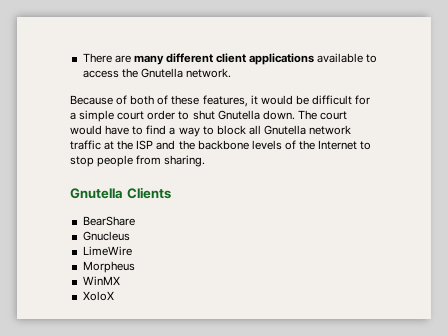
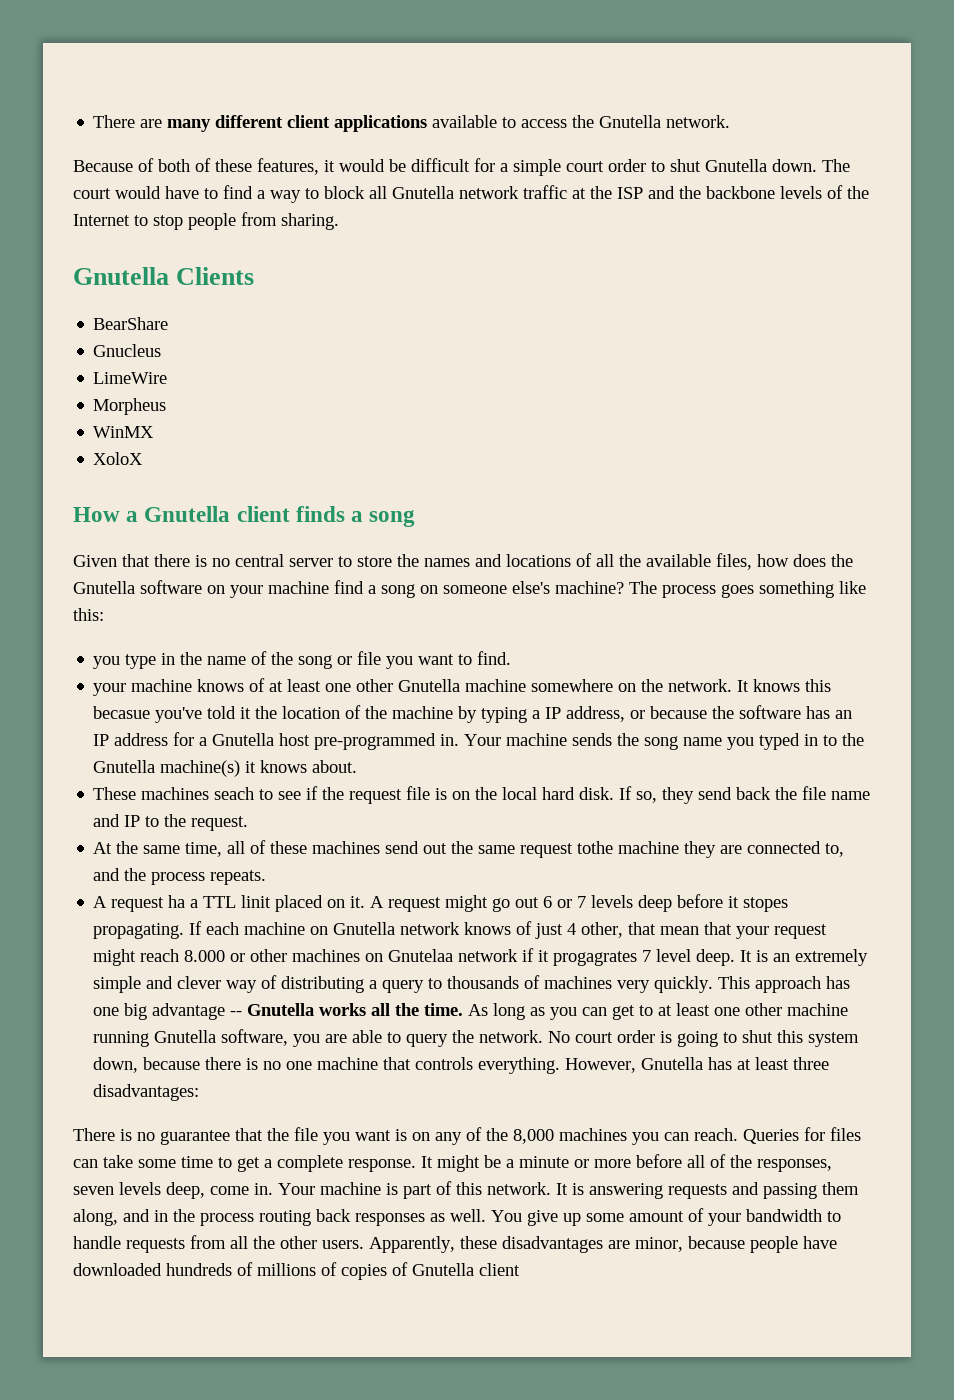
+ How a Gnutella client finds a song
+ Given that there is no central server to store the names and locations of all the available files, how does the Gnutella software on your machine find a song on someone else's machine? The process goes something like this:
+ you type in the name of the song or file you want to find.
+ your machine knows of at least one other Gnutella machine somewhere on the network. It knows this becasue you've told it the location of the machine by typing a IP address, or because the software has an IP address for a Gnutella host pre-programmed in. Your machine sends the song name you typed in to the Gnutella machine(s) it knows about.
+ These machines seach to see if the request file is on the local hard disk. If so, they send back the file name and IP to the request.
+ At the same time, all of these machines send out the same request tothe machine they are connected to, and the process repeats.
+ A request ha a TTL linit placed on it. A request might go out 6 or 7 levels deep before it stopes propagating. If each machine on Gnutella network knows of just 4 other, that mean that your request might reach 8.000 or other machines on Gnutelaa network if it progagrates 7 level deep. It is an extremely simple and clever way of distributing a query to thousands of machines very quickly. This approach has one big advantage -- Gnutella works all the time. As long as you can get to at least one other machine running Gnutella software, you are able to query the network. No court order is going to shut this system down, because there is no one machine that controls everything. However, Gnutella has at least three disadvantages:
+ There is no guarantee that the file you want is on any of the 8,000 machines you can reach. Queries for files can take some time to get a complete response. It might be a minute or more before all of the responses, seven levels deep, come in. Your machine is part of this network. It is answering requests and passing them along, and in the process routing back responses as well. You give up some amount of your bandwidth to handle requests from all the other users. Apparently, these disadvantages are minor, because people have downloaded hundreds of millions of copies of Gnutella client

